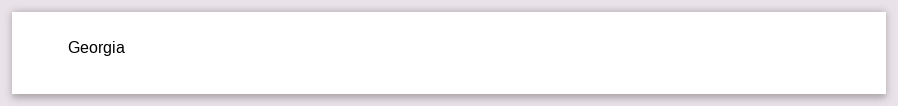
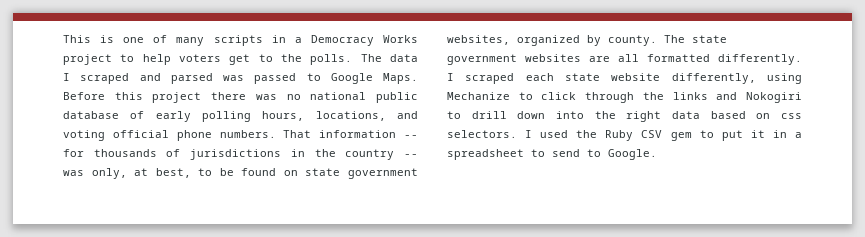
- Georgia
+ This is one of many scripts in a Democracy Works project to help voters get to the polls. The data I scraped and parsed was passed to Google Maps. Before this project there was no national public database of early polling hours, locations, and voting official phone numbers. That information -- for thousands of jurisdictions in the country -- was only, at best, to be found on state government websites, organized by county. The state government websites are all formatted differently. I scraped each state website differently, using Mechanize to click through the links and Nokogiri to drill down into the right data based on css selectors. I used the Ruby CSV gem to put it in a spreadsheet to send to Google.

